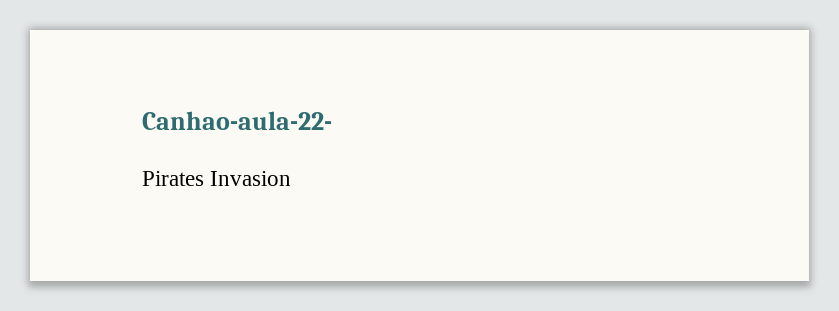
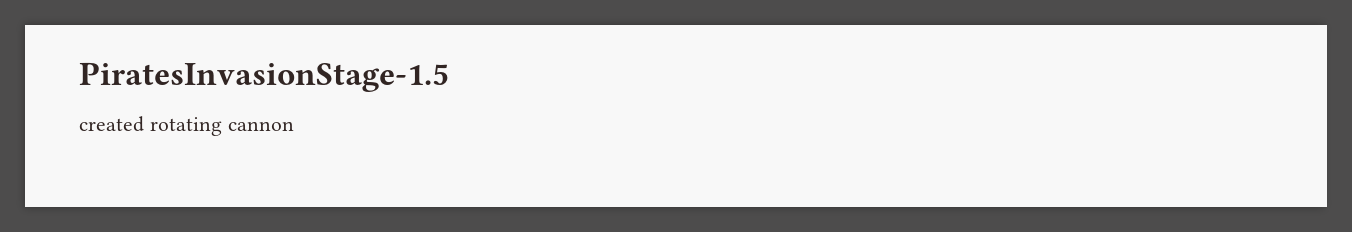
- Canhao-aula-22-
- Pirates Invasion
+ PiratesInvasionStage-1.5
+ created rotating cannon

